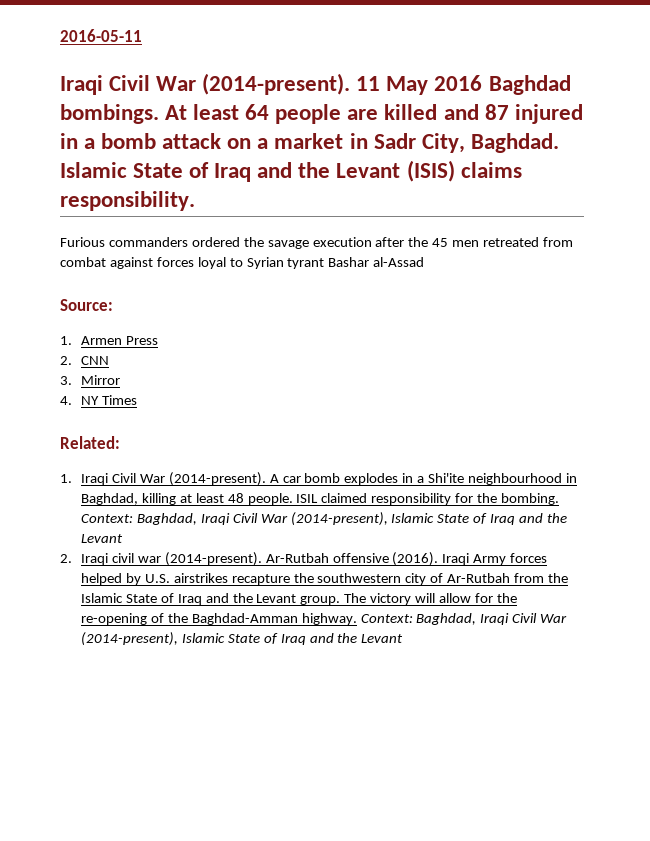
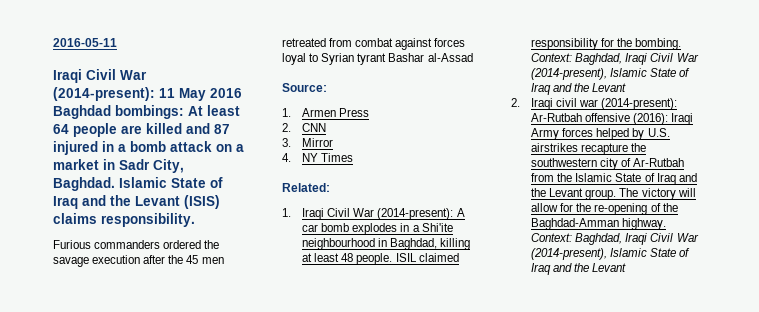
- Iraqi Civil War (2014-present). 11 May 2016 Baghdad bombings. At least 64 people are killed and 87 injured in a bomb attack on a market in Sadr City, Baghdad.
+ Iraqi Civil War (2014-present): 11 May 2016 Baghdad bombings: At least 64 people are killed and 87 injured in a bomb attack on a market in Sadr City, Baghdad.
- 1. Iraqi Civil War (2014-present). A car bomb explodes in a Shi'ite neighbourhood in Baghdad, killing at least 48 people.
+ 1. Iraqi Civil War (2014-present): A car bomb explodes in a Shi'ite neighbourhood in Baghdad, killing at least 48 people.
- 2. Iraqi civil war (2014-present). Ar-Rutbah offensive (2016). Iraqi Army forces helped by U.S. airstrikes recapture the southwestern city of Ar-Rutbah from the Islamic State of Iraq and the Levant group.
+ 2. Iraqi civil war (2014-present): Ar-Rutbah offensive (2016): Iraqi Army forces helped by U.S. airstrikes recapture the southwestern city of Ar-Rutbah from the Islamic State of Iraq and the Levant group.

